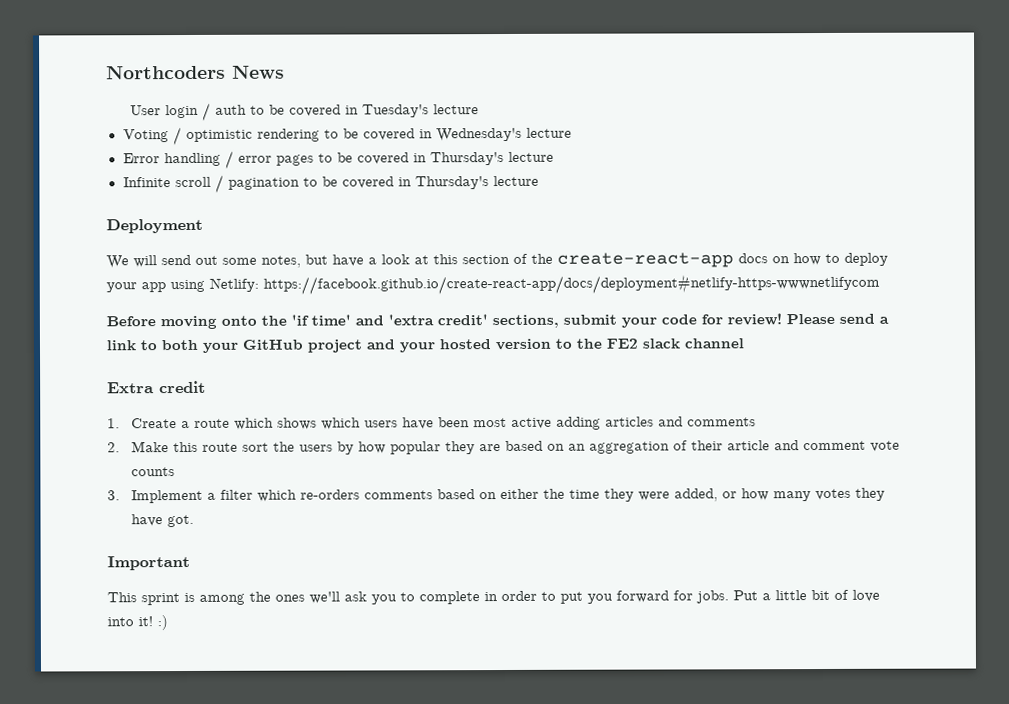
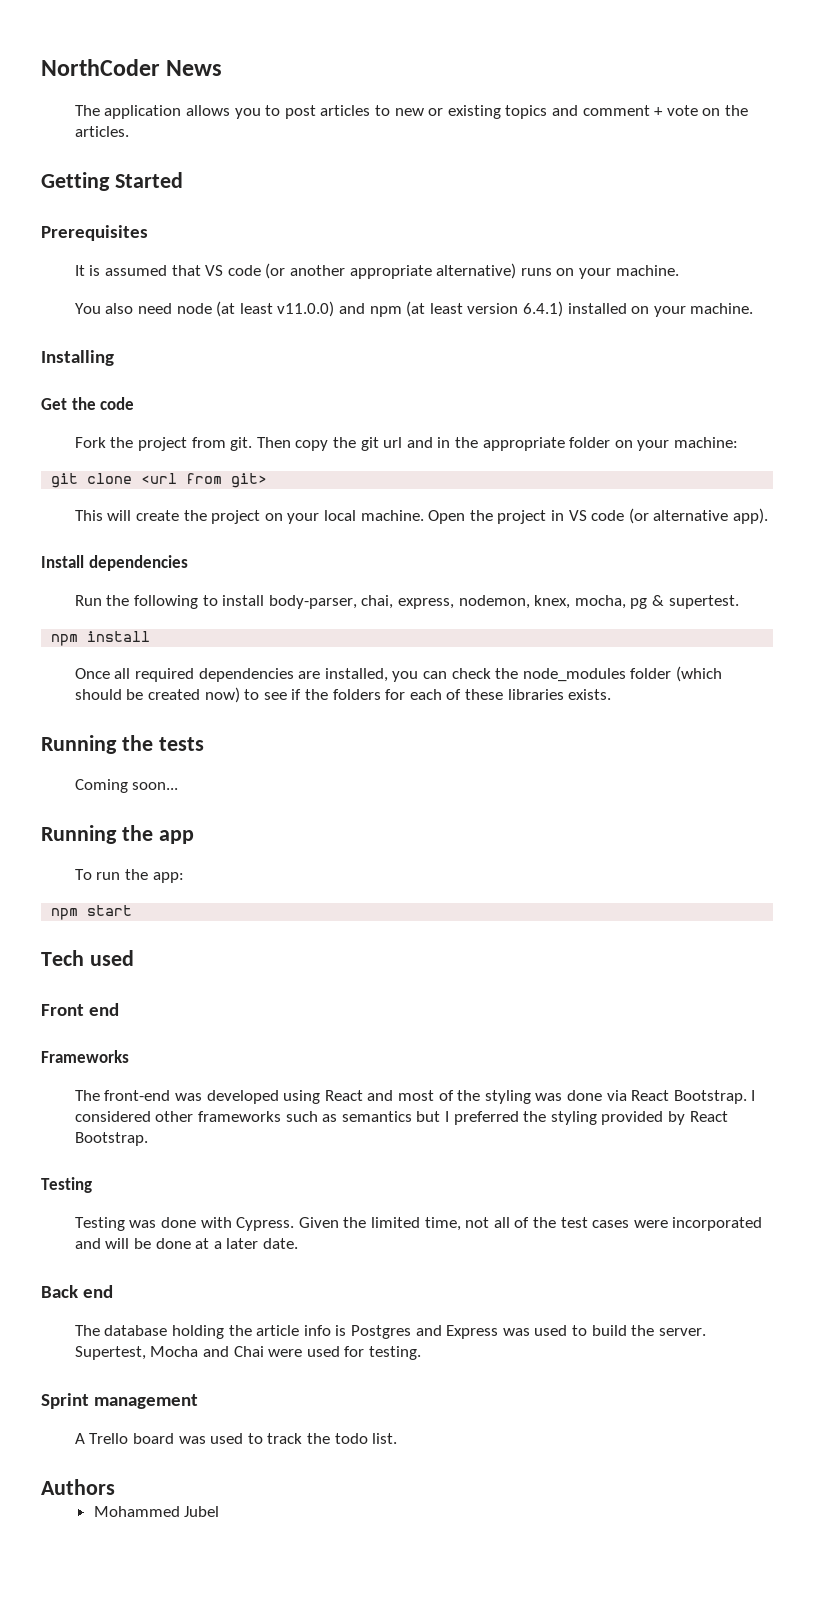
- Northcoders News
+ NorthCoder News
- User login / auth to be covered in Tuesday's lecture
- Voting / optimistic rendering to be covered in Wednesday's lecture
- Error handling / error pages to be covered in Thursday's lecture
- Infinite scroll / pagination to be covered in Thursday's lecture
- Deployment
- We will send out some notes, but have a look at this section of the create-react-app docs on how to deploy your app using Netlify: https://facebook.github.io/create-react-app/docs/deployment#netlify-https-wwwnetlifycom
- Before moving onto the 'if time' and 'extra credit' sections, submit your code for review! Please send a link to both your GitHub project and your hosted version to the FE2 slack channel
- Extra credit
- 1. Create a route which shows which users have been most active adding articles and comments
- 2. Make this route sort the users by how popular they are based on an aggregation of their article and comment vote counts
- 3. Implement a filter which re-orders comments based on either the time they were added, or how many votes they have got.
- Important
- This sprint is among the ones we'll ask you to complete in order to put you forward for jobs. Put a little bit of love into it! :)
+ The application allows you to post articles to new or existing topics and comment + vote on the articles.
+ Getting Started
+ Prerequisites
+ It is assumed that VS code (or another appropriate alternative) runs on your machine.
+ You also need node (at least v11.0.0) and npm (at least version 6.4.1) installed on your machine.
+ Installing
+ Get the code
+ Fork the project from git. Then copy the git url and in the appropriate folder on your machine:
+ git clone <url from git>
+ This will create the project on your local machine. Open the project in VS code (or alternative app).
+ Install dependencies
+ Run the following to install body-parser, chai, express, nodemon, knex, mocha, pg & supertest.
+ npm install
+ Once all required dependencies are installed, you can check the node_modules folder (which should be created now) to see if the folders for each of these libraries exists.
+ Running the tests
+ Coming soon...
+ Running the app
+ To run the app:
+ npm start
+ Tech used
+ Front end
+ Frameworks
+ The front-end was developed using React and most of the styling was done via React Bootstrap. I considered other frameworks such as semantics but I preferred the styling provided by React Bootstrap.
+ Testing
+ Testing was done with Cypress. Given the limited time, not all of the test cases were incorporated and will be done at a later date.
+ Back end
+ The database holding the article info is Postgres and Express was used to build the server. Supertest, Mocha and Chai were used for testing.
+ Sprint management
+ A Trello board was used to track the todo list.
+ Authors
+ Mohammed Jubel

